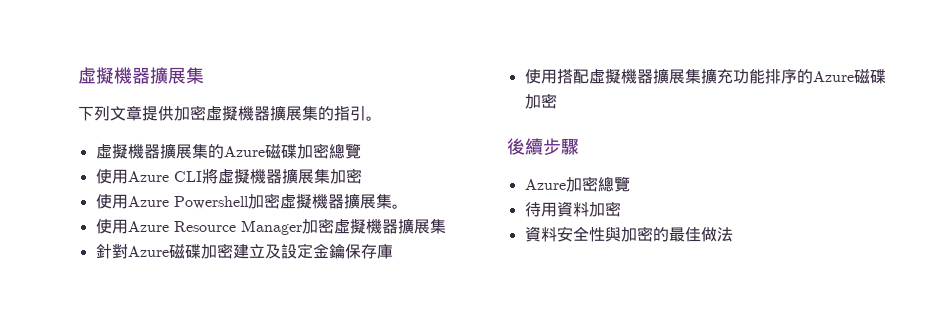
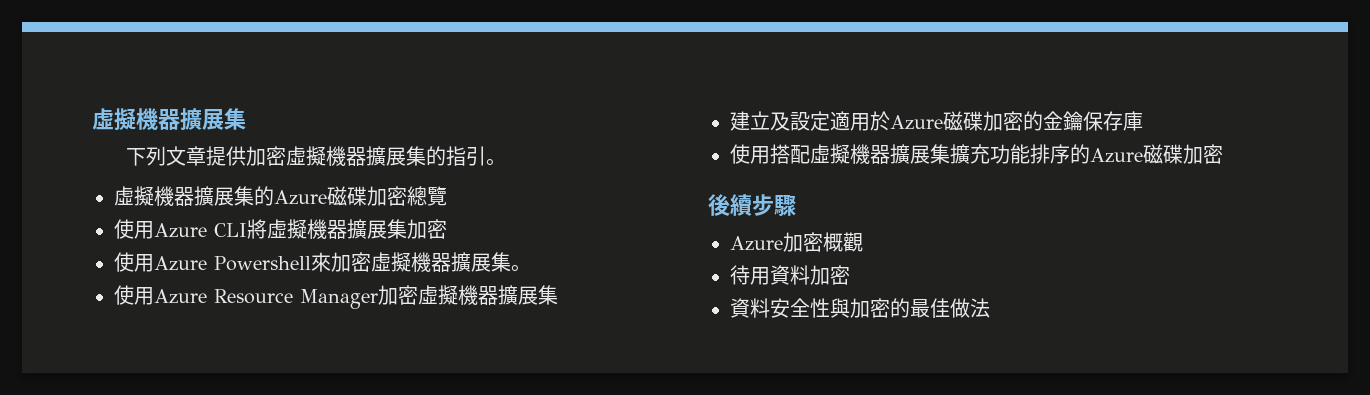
- 使用Azure Powershell加密虛擬機器擴展集。
+ 使用Azure Powershell來加密虛擬機器擴展集。
- 針對Azure磁碟加密建立及設定金鑰保存庫
+ 建立及設定適用於Azure磁碟加密的金鑰保存庫
- Azure加密總覽
+ Azure加密概觀

